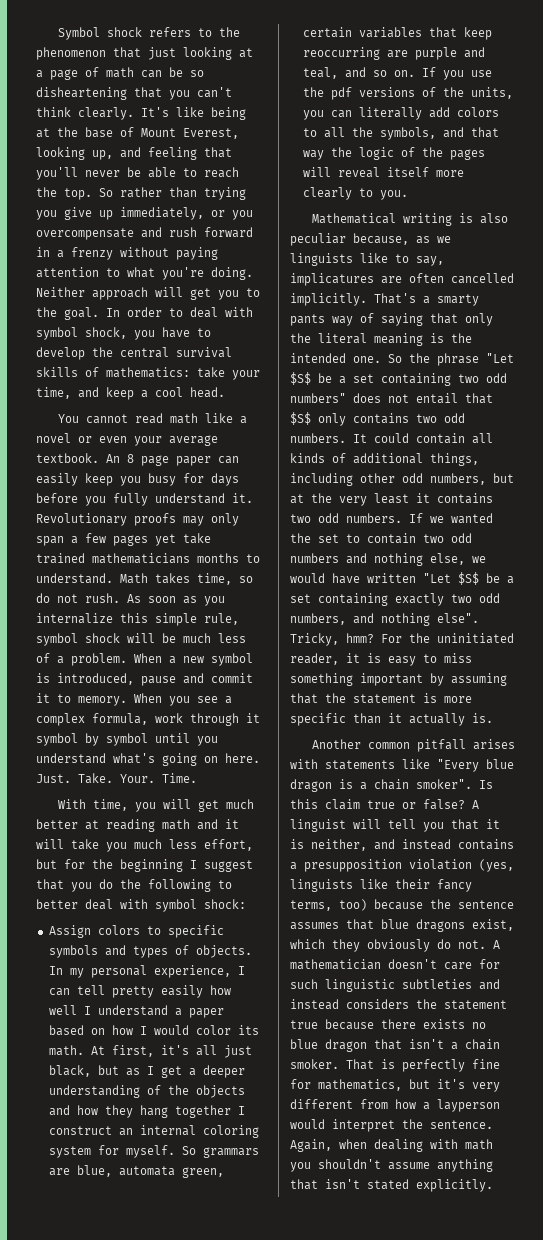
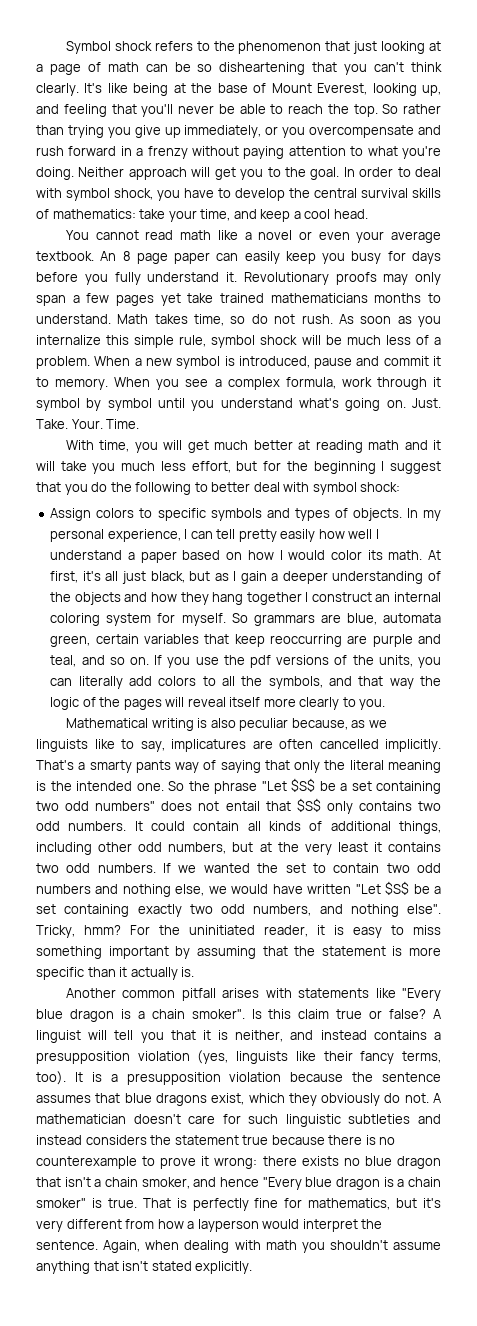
- When you see a complex formula, work through it symbol by symbol until you understand what's going on here.
+ When you see a complex formula, work through it symbol by symbol until you understand what's going on.
- At first, it's all just black, but as I get a deeper understanding of the objects and how they hang together I construct an internal coloring system for myself.
+ At first, it's all just black, but as I gain a deeper understanding of the objects and how they hang together I construct an internal coloring system for myself.
- A linguist will tell you that it is neither, and instead contains a presupposition violation (yes, linguists like their fancy terms, too) because the sentence assumes that blue dragons exist, which they obviously do not.
+ A linguist will tell you that it is neither, and instead contains a presupposition violation (yes, linguists like their fancy terms, too). It is a presupposition violation because the sentence assumes that blue dragons exist, which they obviously do not.
- A mathematician doesn't care for such linguistic subtleties and instead considers the statement true because there exists no blue dragon that isn't a chain smoker.
+ A mathematician doesn't care for such linguistic subtleties and instead considers the statement true because there is no counterexample to prove it wrong: there exists no blue dragon that isn't a chain smoker, and hence "Every blue dragon is a chain smoker" is true.

